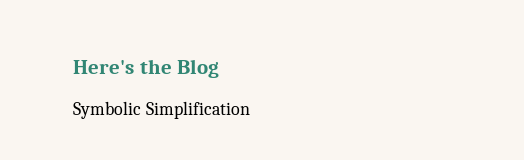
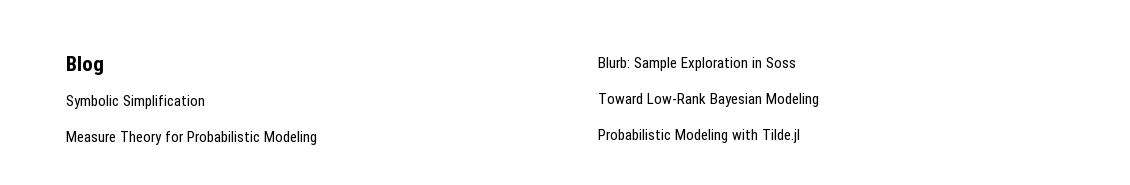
- Here's the Blog
+ Blog
+ Measure Theory for Probabilistic Modeling
+ Blurb: Sample Exploration in Soss
+ Toward Low-Rank Bayesian Modeling
+ Probabilistic Modeling with Tilde.jl

